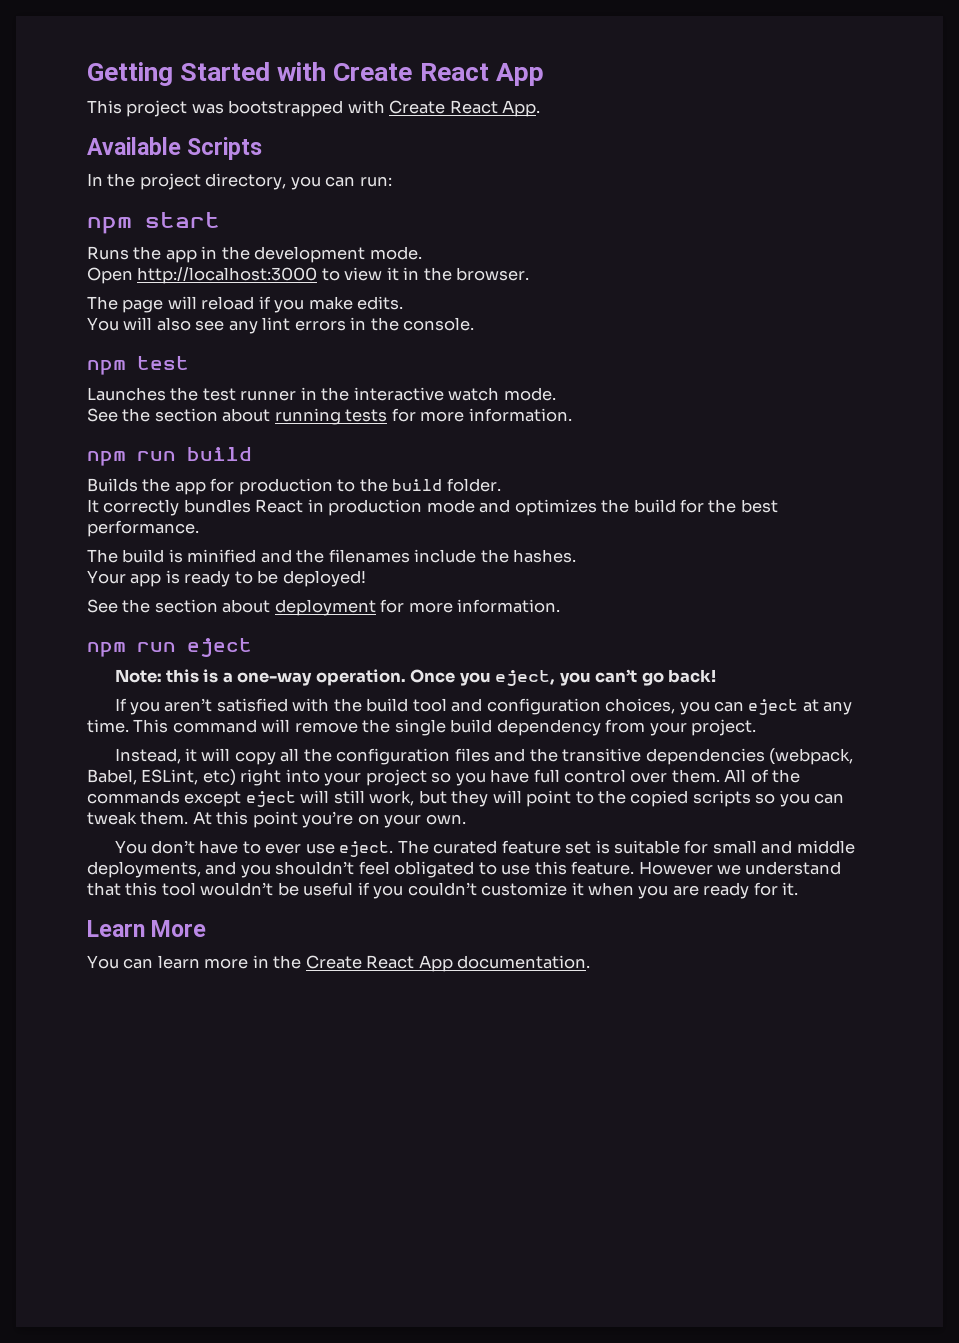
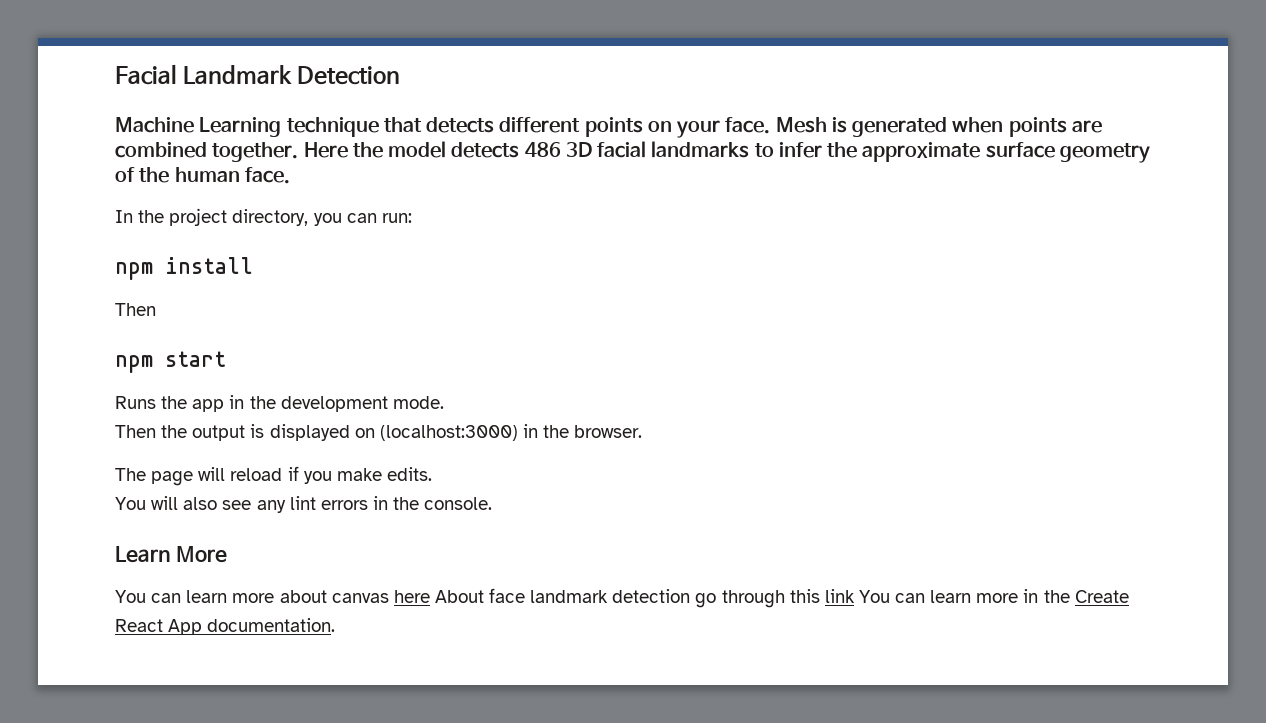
- Getting Started with Create React App
- This project was bootstrapped with Create React App.
- Available Scripts
+ Facial Landmark Detection
+ Machine Learning technique that detects different points on your face. Mesh is generated when points are combined together. Here the model detects 486 3D facial landmarks to infer the approximate surface geometry of the human face.
+ npm install
+ Then
- Open http://localhost:3000 to view it in the browser.
+ Then the output is displayed on (localhost:3000) in the browser.
- npm test
- Launches the test runner in the interactive watch mode.
- See the section about running tests for more information.
- npm run build
- Builds the app for production to the build folder.
- It correctly bundles React in production mode and optimizes the build for the best performance.
- The build is minified and the filenames include the hashes.
- Your app is ready to be deployed!
- See the section about deployment for more information.
- npm run eject
- Note: this is a one-way operation. Once you eject, you can’t go back!
- If you aren’t satisfied with the build tool and configuration choices, you can eject at any time. This command will remove the single build dependency from your project.
- Instead, it will copy all the configuration files and the transitive dependencies (webpack, Babel, ESLint, etc) right into your project so you have full control over them. All of the commands except eject will still work, but they will point to the copied scripts so you can tweak them. At this point you’re on your own.
- You don’t have to ever use eject. The curated feature set is suitable for small and middle deployments, and you shouldn’t feel obligated to use this feature. However we understand that this tool wouldn’t be useful if you couldn’t customize it when you are ready for it.
- You can learn more in the Create React App documentation.
+ You can learn more about canvas here About face landmark detection go through this link You can learn more in the Create React App documentation.

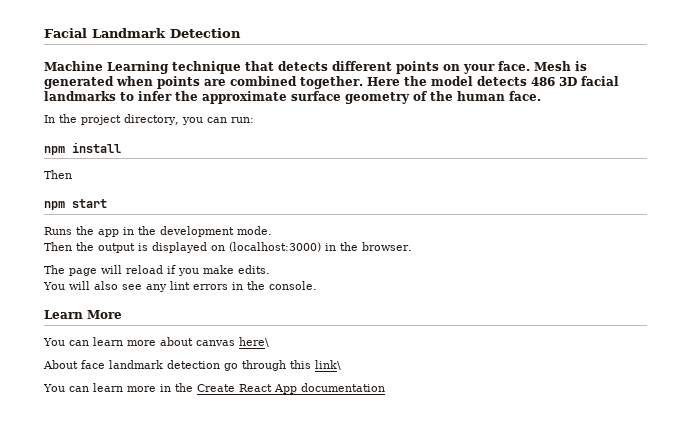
- You can learn more about canvas here About face landmark detection go through this link You can learn more in the Create React App documentation.
+ You can learn more about canvas here\
+ About face landmark detection go through this link\
+ You can learn more in the Create React App documentation

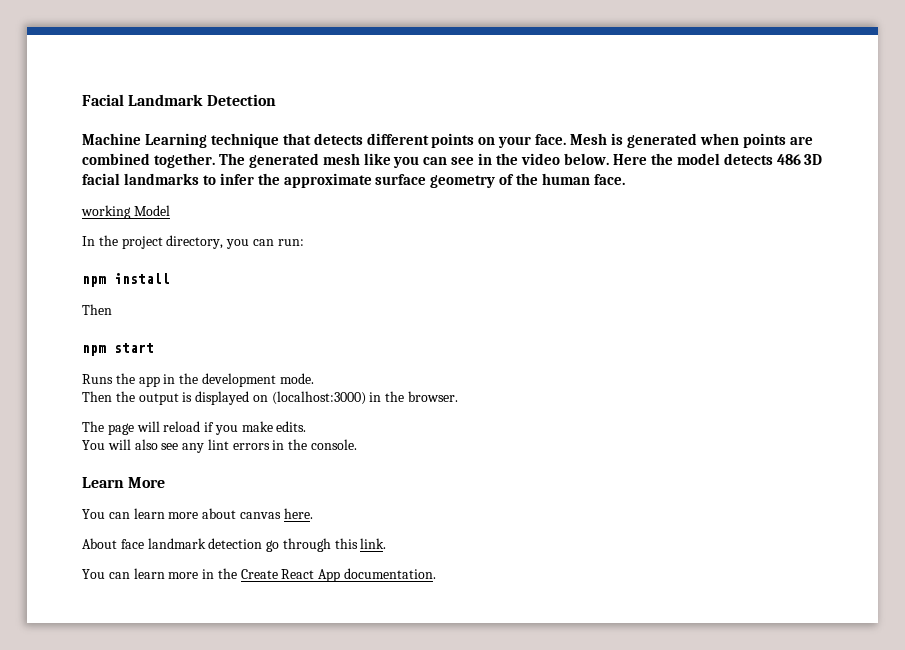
+ The generated mesh like you can see in the video below.
+ working Model
- You can learn more about canvas here\
+ You can learn more about canvas here.
- About face landmark detection go through this link\
+ About face landmark detection go through this link.
- You can learn more in the Create React App documentation
+ You can learn more in the Create React App documentation.

